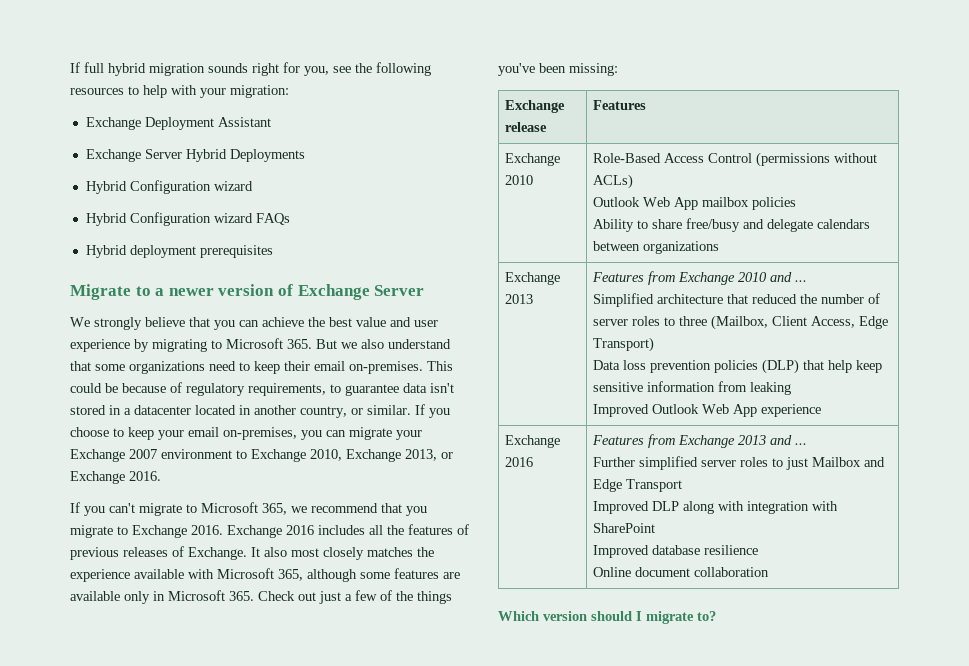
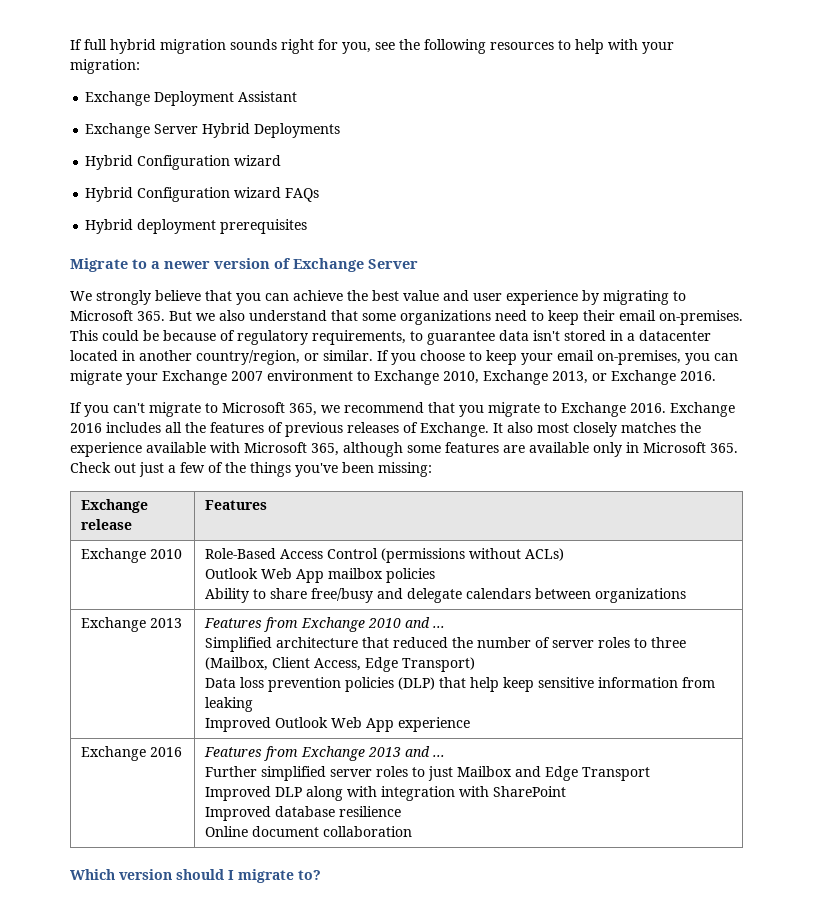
- This could be because of regulatory requirements, to guarantee data isn't stored in a datacenter located in another country, or similar.
+ This could be because of regulatory requirements, to guarantee data isn't stored in a datacenter located in another country/region, or similar.

